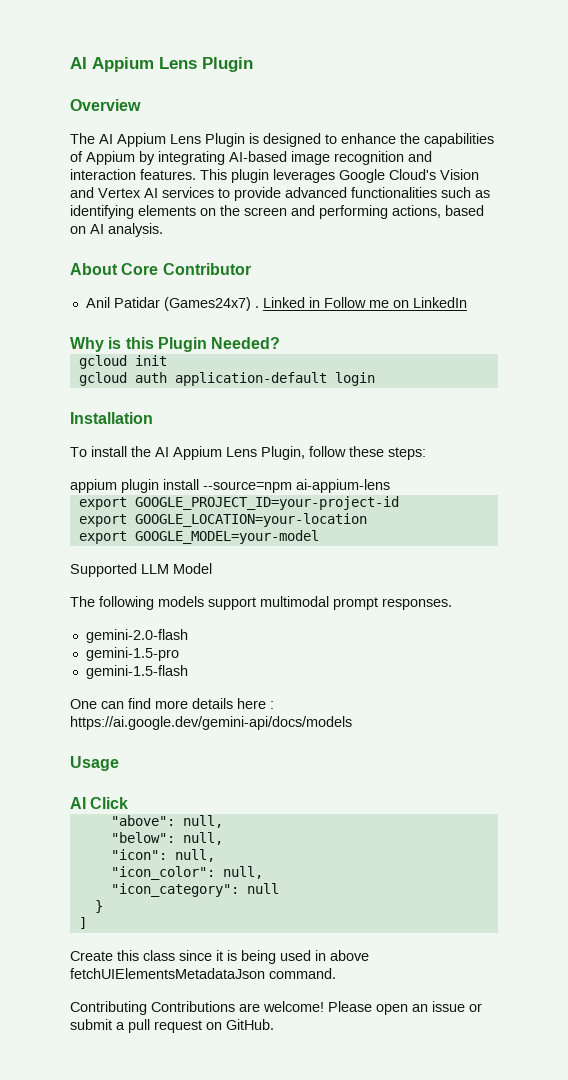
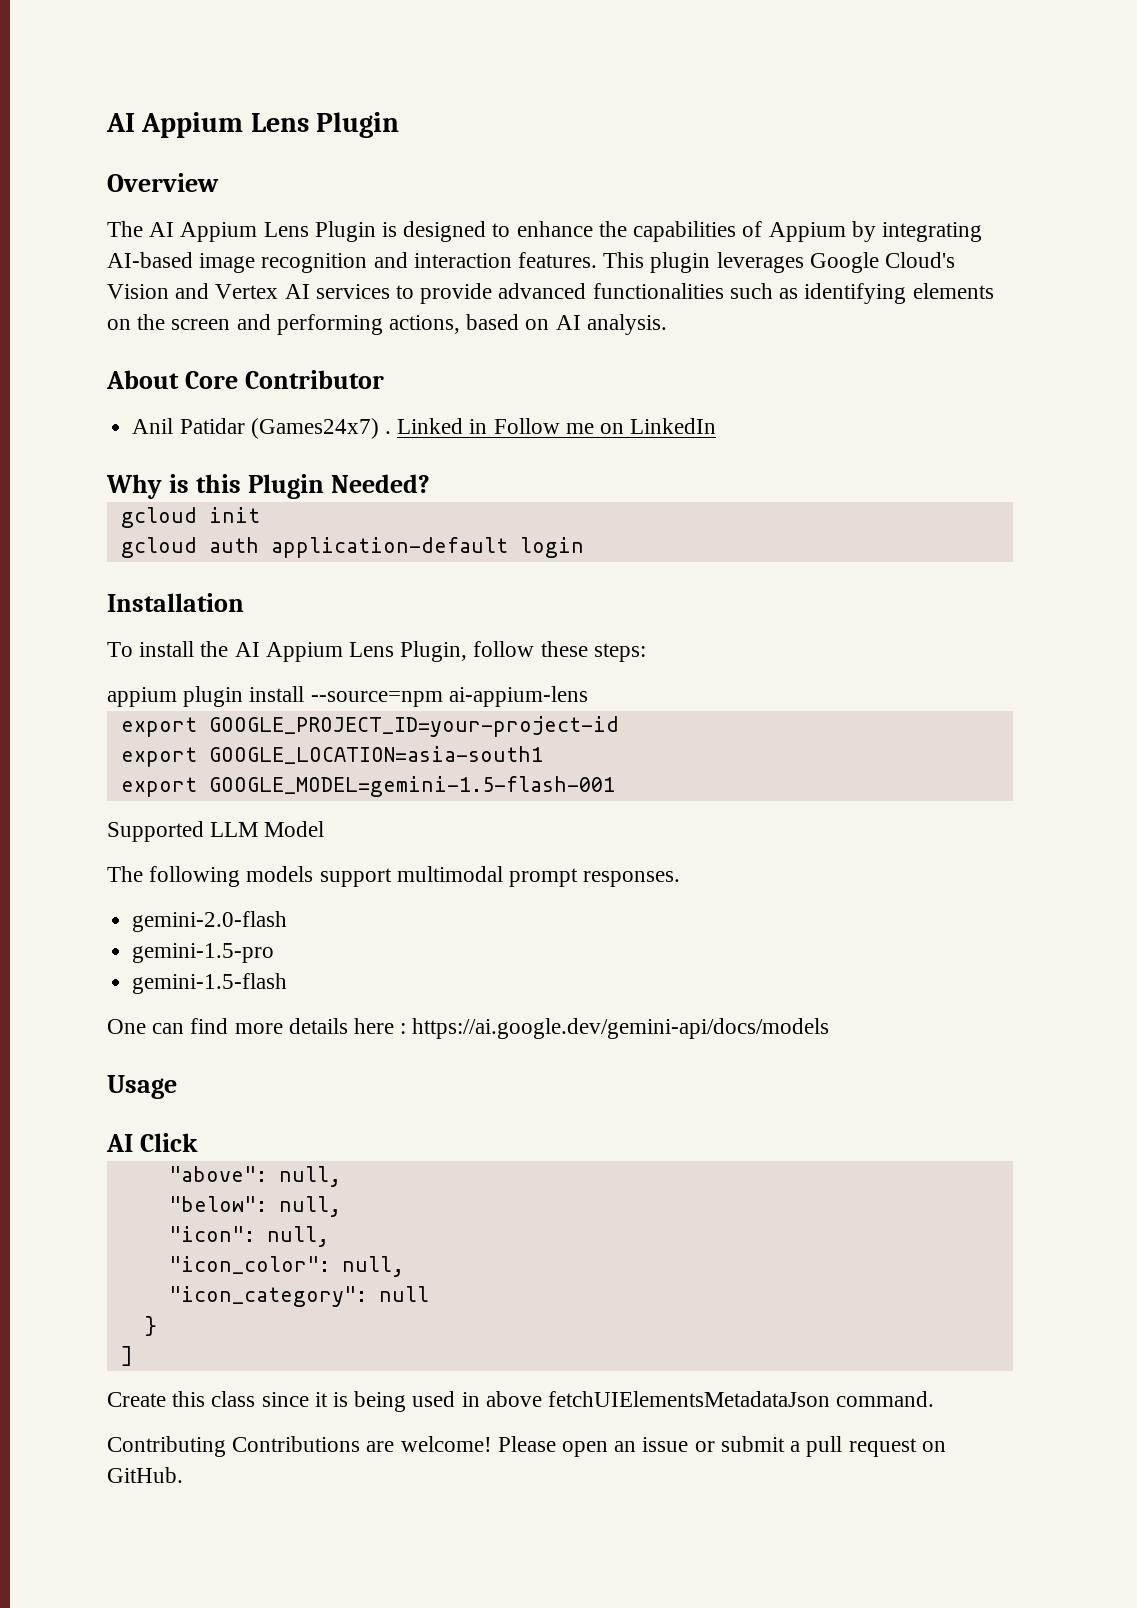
- export GOOGLE_LOCATION=your-location
- export GOOGLE_MODEL=your-model
+ export GOOGLE_LOCATION=asia-south1
+ export GOOGLE_MODEL=gemini-1.5-flash-001

